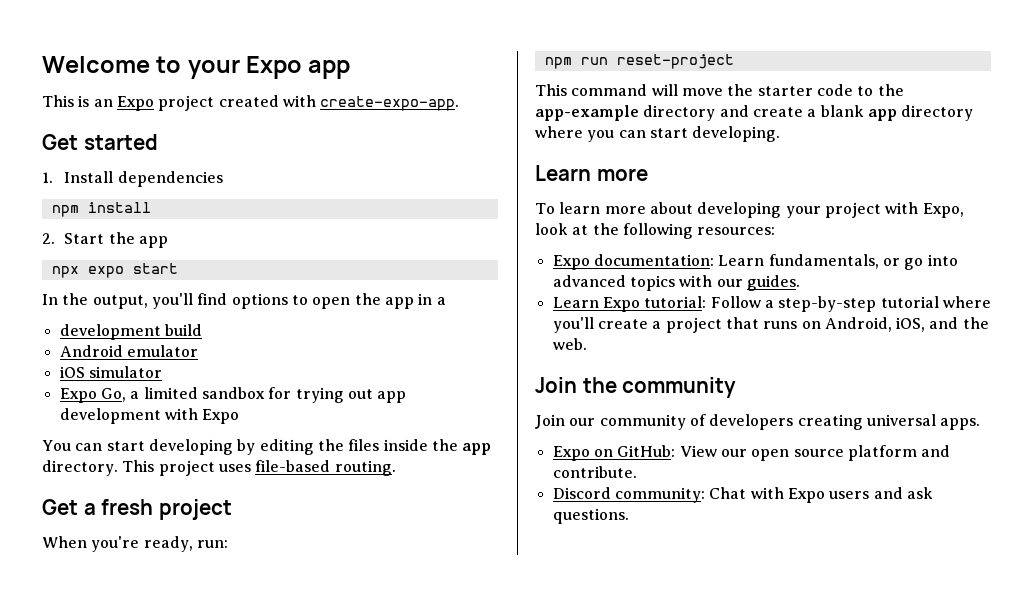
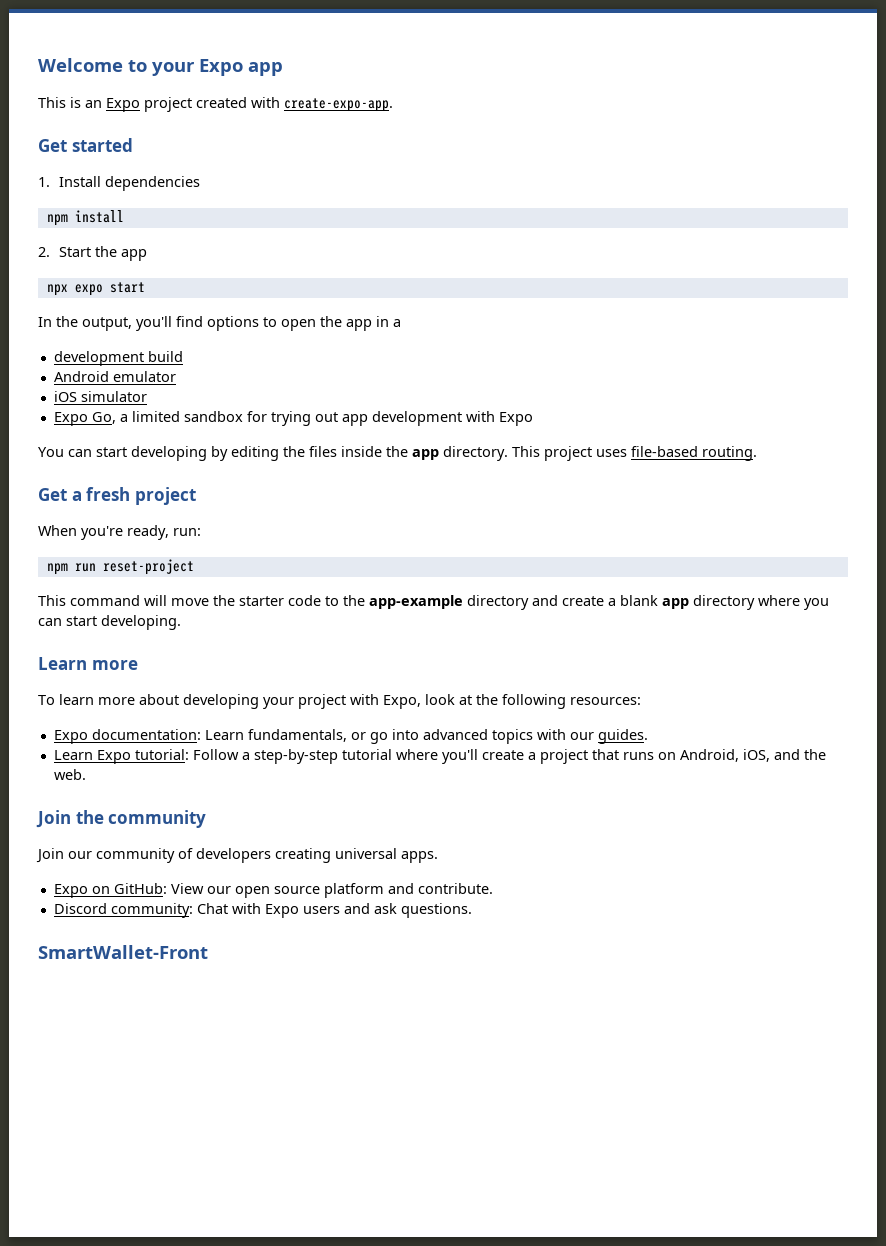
+ SmartWallet-Front

